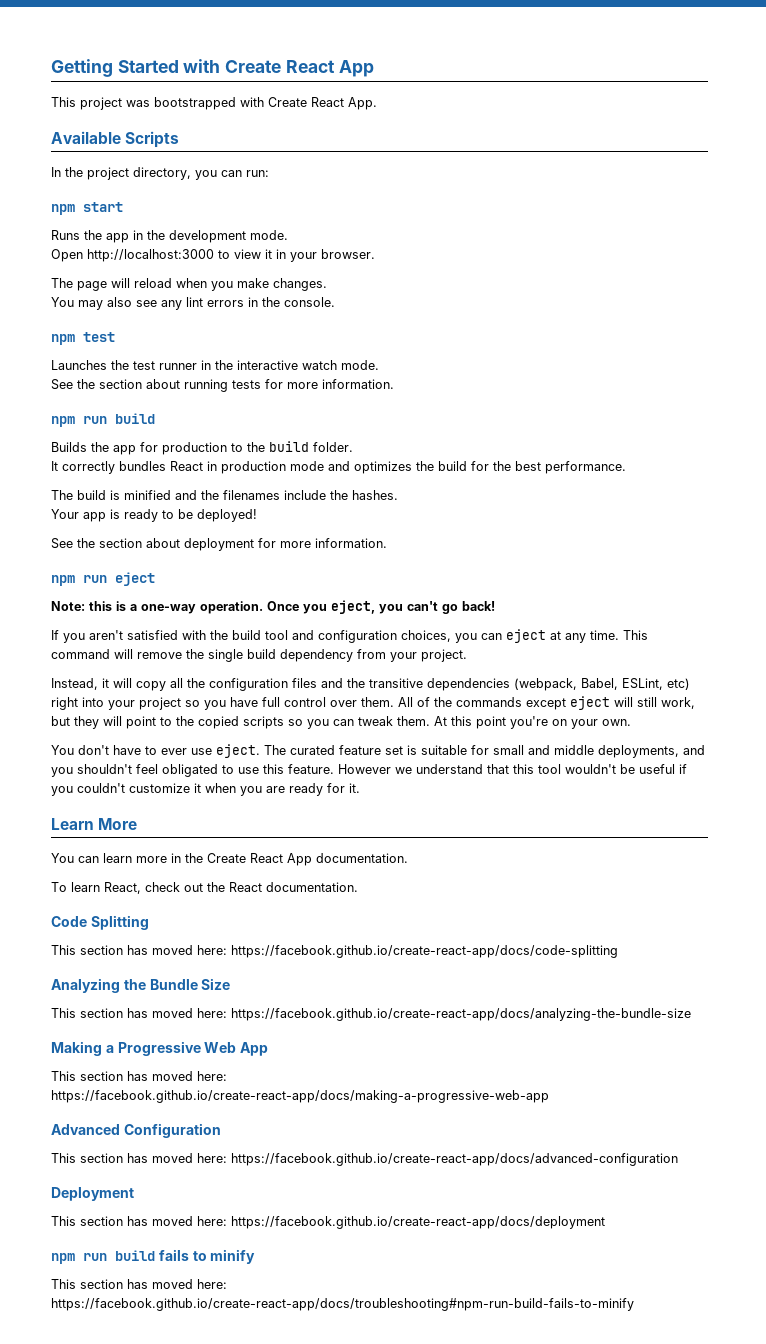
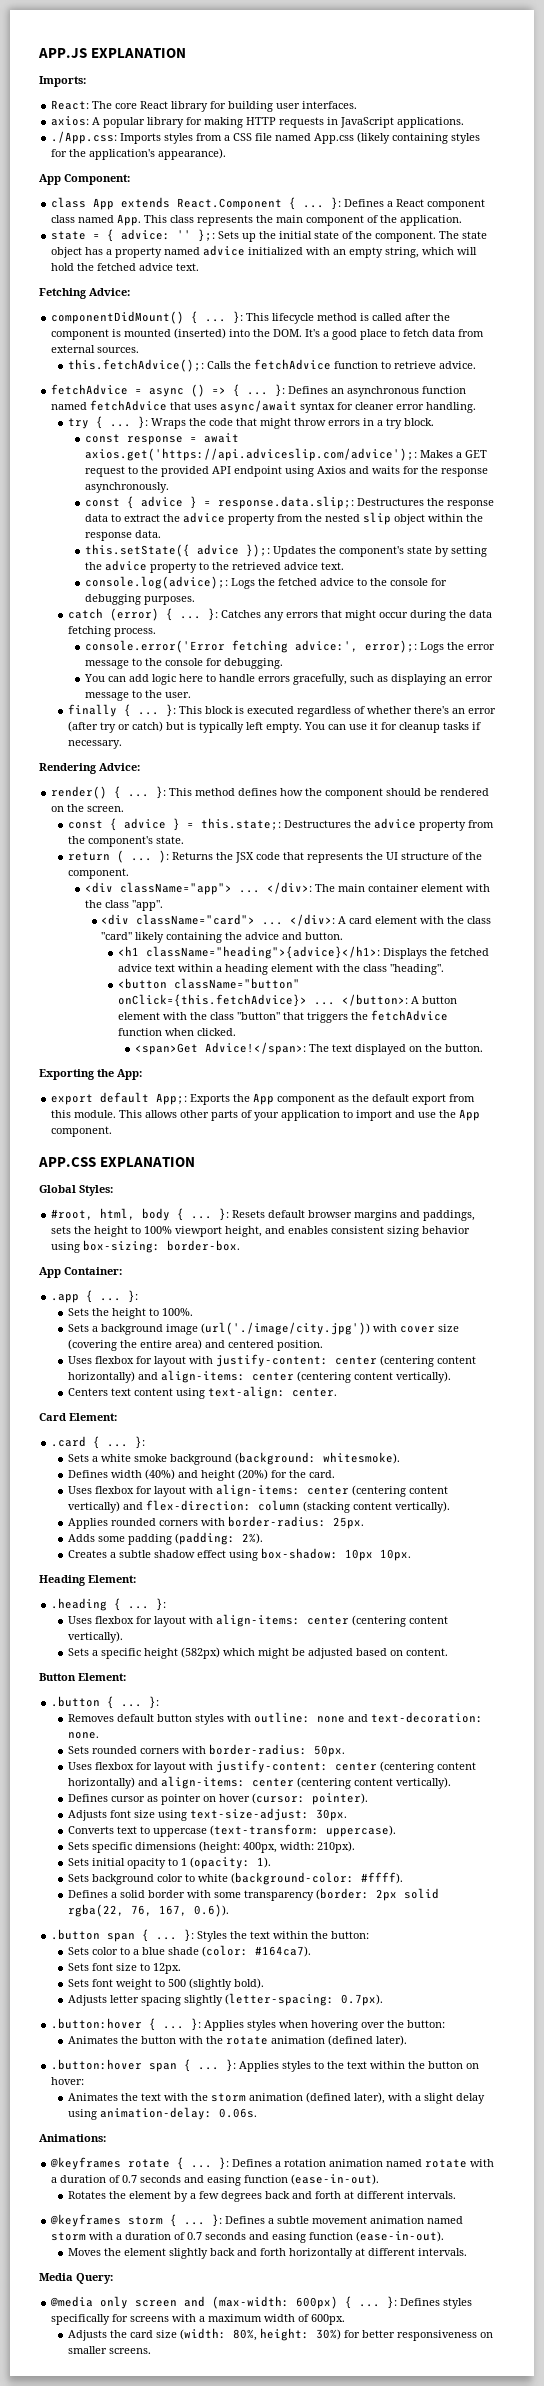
- Getting Started with Create React App
- This project was bootstrapped with Create React App.
- Available Scripts
- In the project directory, you can run:
- npm start
- Runs the app in the development mode.
- Open http://localhost:3000 to view it in your browser.
- The page will reload when you make changes.
- You may also see any lint errors in the console.
- npm test
- Launches the test runner in the interactive watch mode.
- See the section about running tests for more information.
- npm run build
- Builds the app for production to the build folder.
- It correctly bundles React in production mode and optimizes the build for the best performance.
- The build is minified and the filenames include the hashes.
- Your app is ready to be deployed!
- See the section about deployment for more information.
- npm run eject
- Note: this is a one-way operation. Once you eject, you can't go back!
- If you aren't satisfied with the build tool and configuration choices, you can eject at any time. This command will remove the single build dependency from your project.
- Instead, it will copy all the configuration files and the transitive dependencies (webpack, Babel, ESLint, etc) right into your project so you have full control over them. All of the commands except eject will still work, but they will point to the copied scripts so you can tweak them. At this point you're on your own.
- You don't have to ever use eject. The curated feature set is suitable for small and middle deployments, and you shouldn't feel obligated to use this feature. However we understand that this tool wouldn't be useful if you couldn't customize it when you are ready for it.
- Learn More
- You can learn more in the Create React App documentation.
- To learn React, check out the React documentation.
- Code Splitting
- This section has moved here: https://facebook.github.io/create-react-app/docs/code-splitting
- Analyzing the Bundle Size
- This section has moved here: https://facebook.github.io/create-react-app/docs/analyzing-the-bundle-size
- Making a Progressive Web App
- This section has moved here: https://facebook.github.io/create-react-app/docs/making-a-progressive-web-app
- Advanced Configuration
- This section has moved here: https://facebook.github.io/create-react-app/docs/advanced-configuration
- Deployment
- This section has moved here: https://facebook.github.io/create-react-app/docs/deployment
- npm run build fails to minify
- This section has moved here: https://facebook.github.io/create-react-app/docs/troubleshooting#npm-run-build-fails-to-minify
+ APP.JS EXPLANATION
+ Imports:
+ React: The core React library for building user interfaces.
+ axios: A popular library for making HTTP requests in JavaScript applications.
+ ./App.css: Imports styles from a CSS file named App.css (likely containing styles for the application's appearance).
+ App Component:
+ class App extends React.Component { ... }: Defines a React component class named App. This class represents the main component of the application.
+ state = { advice: '' };: Sets up the initial state of the component. The state object has a property named advice initialized with an empty string, which will hold the fetched advice text.
+ Fetching Advice:
+ componentDidMount() { ... }: This lifecycle method is called after the component is mounted (inserted) into the DOM. It's a good place to fetch data from external sources.
+ this.fetchAdvice();: Calls the fetchAdvice function to retrieve advice.
+ fetchAdvice = async () => { ... }: Defines an asynchronous function named fetchAdvice that uses async/await syntax for cleaner error handling.
+ try { ... }: Wraps the code that might throw errors in a try block.
+ const response = await axios.get('https://api.adviceslip.com/advice');: Makes a GET request to the provided API endpoint using Axios and waits for the response asynchronously.
+ const { advice } = response.data.slip;: Destructures the response data to extract the advice property from the nested slip object within the response data.
+ this.setState({ advice });: Updates the component's state by setting the advice property to the retrieved advice text.
+ console.log(advice);: Logs the fetched advice to the console for debugging purposes.
+ catch (error) { ... }: Catches any errors that might occur during the data fetching process.
+ console.error('Error fetching advice:', error);: Logs the error message to the console for debugging.
+ You can add logic here to handle errors gracefully, such as displaying an error message to the user.
+ finally { ... }: This block is executed regardless of whether there's an error (after try or catch) but is typically left empty. You can use it for cleanup tasks if necessary.
+ Rendering Advice:
+ render() { ... }: This method defines how the component should be rendered on the screen.
+ const { advice } = this.state;: Destructures the advice property from the component's state.
+ return ( ... ): Returns the JSX code that represents the UI structure of the component.
+ <div className="app"> ... </div>: The main container element with the class "app".
+ <div className="card"> ... </div>: A card element with the class "card" likely containing the advice and button.
+ <h1 className="heading">{advice}</h1>: Displays the fetched advice text within a heading element with the class "heading".
+ <button className="button" onClick={this.fetchAdvice}> ... </button>: A button element with the class "button" that triggers the fetchAdvice function when clicked.
+ <span>Get Advice!</span>: The text displayed on the button.
+ Exporting the App:
+ export default App;: Exports the App component as the default export from this module. This allows other parts of your application to import and use the App component.
+ APP.CSS EXPLANATION
+ Global Styles:
+ #root, html, body { ... }: Resets default browser margins and paddings, sets the height to 100% viewport height, and enables consistent sizing behavior using box-sizing: border-box.
+ App Container:
+ .app { ... }:
+ Sets the height to 100%.
+ Sets a background image (url('./image/city.jpg')) with cover size (covering the entire area) and centered position.
+ Uses flexbox for layout with justify-content: center (centering content horizontally) and align-items: center (centering content vertically).
+ Centers text content using text-align: center.
+ Card Element:
+ .card { ... }:
+ Sets a white smoke background (background: whitesmoke).
+ Defines width (40%) and height (20%) for the card.
+ Uses flexbox for layout with align-items: center (centering content vertically) and flex-direction: column (stacking content vertically).
+ Applies rounded corners with border-radius: 25px.
+ Adds some padding (padding: 2%).
+ Creates a subtle shadow effect using box-shadow: 10px 10px.
+ Heading Element:
+ .heading { ... }:
+ Uses flexbox for layout with align-items: center (centering content vertically).
+ Sets a specific height (582px) which might be adjusted based on content.
+ Button Element:
+ .button { ... }:
+ Removes default button styles with outline: none and text-decoration: none.
+ Sets rounded corners with border-radius: 50px.
+ Uses flexbox for layout with justify-content: center (centering content horizontally) and align-items: center (centering content vertically).
+ Defines cursor as pointer on hover (cursor: pointer).
+ Adjusts font size using text-size-adjust: 30px.
+ Converts text to uppercase (text-transform: uppercase).
+ Sets specific dimensions (height: 400px, width: 210px).
+ Sets initial opacity to 1 (opacity: 1).
+ Sets background color to white (background-color: #ffff).
+ Defines a solid border with some transparency (border: 2px solid rgba(22, 76, 167, 0.6)).
+ .button span { ... }: Styles the text within the button:
+ Sets color to a blue shade (color: #164ca7).
+ Sets font size to 12px.
+ Sets font weight to 500 (slightly bold).
+ Adjusts letter spacing slightly (letter-spacing: 0.7px).
+ .button:hover { ... }: Applies styles when hovering over the button:
+ Animates the button with the rotate animation (defined later).
+ .button:hover span { ... }: Applies styles to the text within the button on hover:
+ Animates the text with the storm animation (defined later), with a slight delay using animation-delay: 0.06s.
+ Animations:
+ @keyframes rotate { ... }: Defines a rotation animation named rotate with a duration of 0.7 seconds and easing function (ease-in-out).
+ Rotates the element by a few degrees back and forth at different intervals.
+ @keyframes storm { ... }: Defines a subtle movement animation named storm with a duration of 0.7 seconds and easing function (ease-in-out).
+ Moves the element slightly back and forth horizontally at different intervals.
+ Media Query:
+ @media only screen and (max-width: 600px) { ... }: Defines styles specifically for screens with a maximum width of 600px.
+ Adjusts the card size (width: 80%, height: 30%) for better responsiveness on smaller screens.

